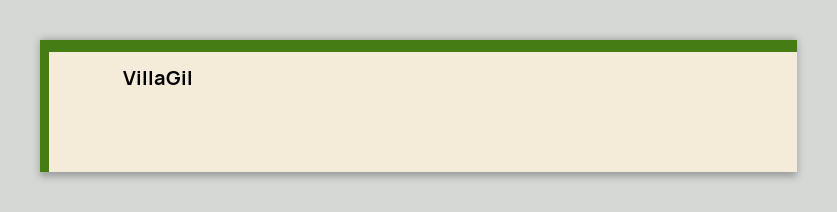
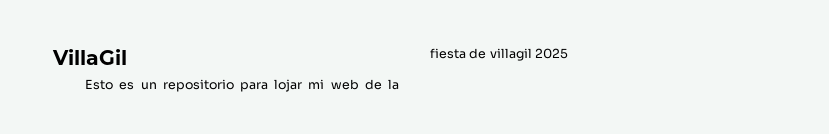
+ Esto es un repositorio para lojar mi web de la fiesta de villagil 2025

